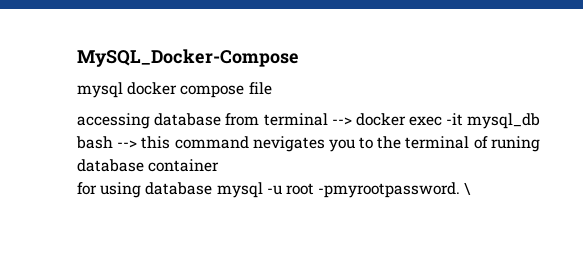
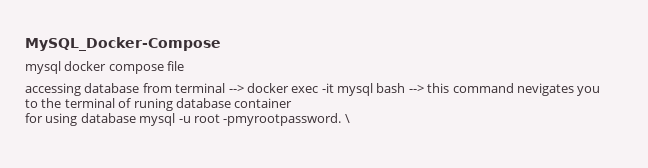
- accessing database from terminal --> docker exec -it mysql_db bash --> this command nevigates you to the terminal of runing database container
+ accessing database from terminal --> docker exec -it mysql bash --> this command nevigates you to the terminal of runing database container

